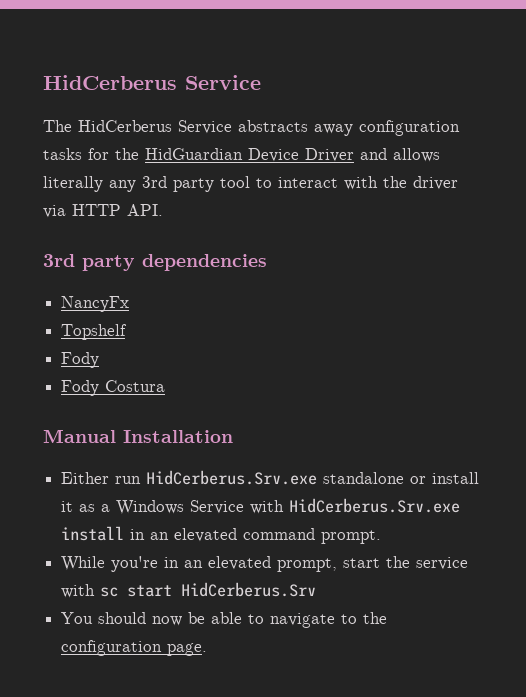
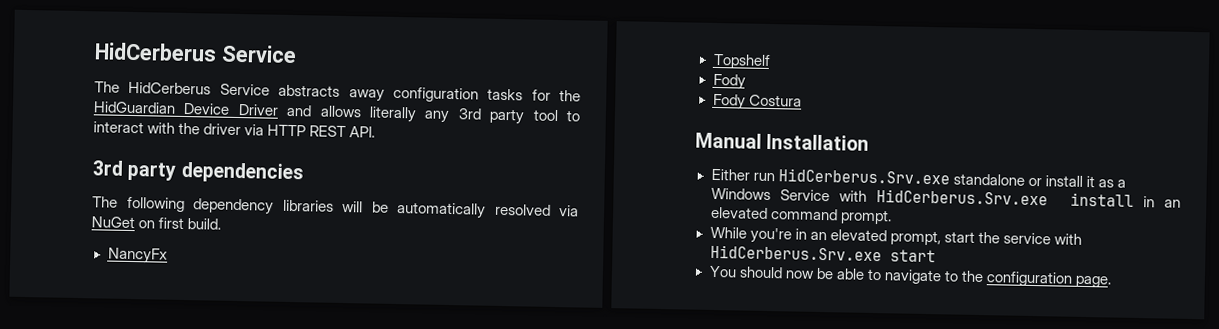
- The HidCerberus Service abstracts away configuration tasks for the HidGuardian Device Driver and allows literally any 3rd party tool to interact with the driver via HTTP API.
+ The HidCerberus Service abstracts away configuration tasks for the HidGuardian Device Driver and allows literally any 3rd party tool to interact with the driver via HTTP REST API.
+ The following dependency libraries will be automatically resolved via NuGet on first build.
- While you're in an elevated prompt, start the service with sc start HidCerberus.Srv
+ While you're in an elevated prompt, start the service with HidCerberus.Srv.exe start

